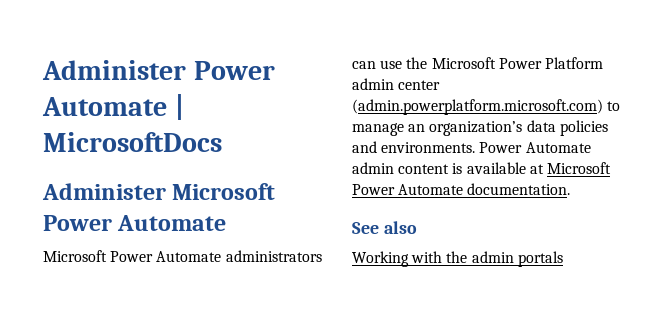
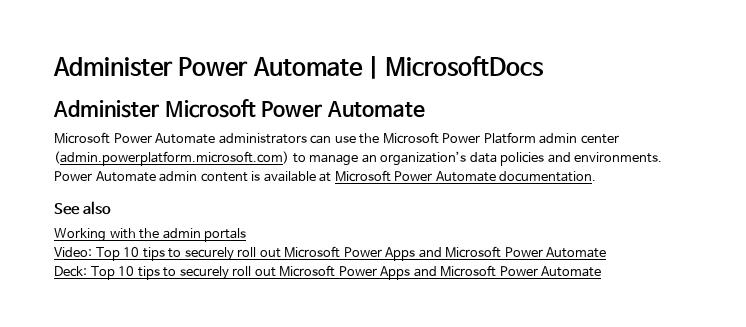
+ Video: Top 10 tips to securely roll out Microsoft Power Apps and Microsoft Power Automate
+ Deck: Top 10 tips to securely roll out Microsoft Power Apps and Microsoft Power Automate

